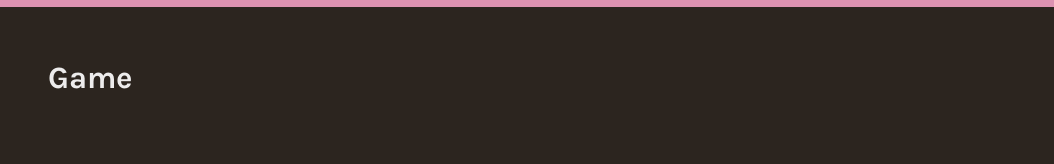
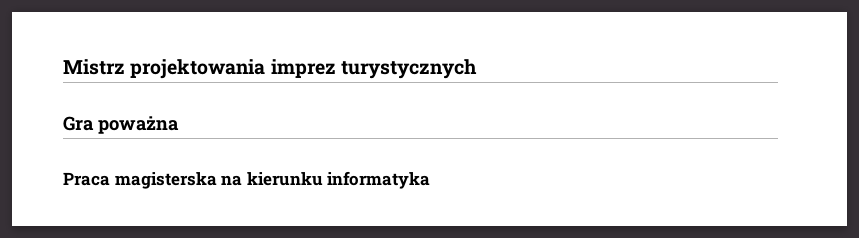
- Game
+ Mistrz projektowania imprez turystycznych
+ Gra poważna
+ Praca magisterska na kierunku informatyka

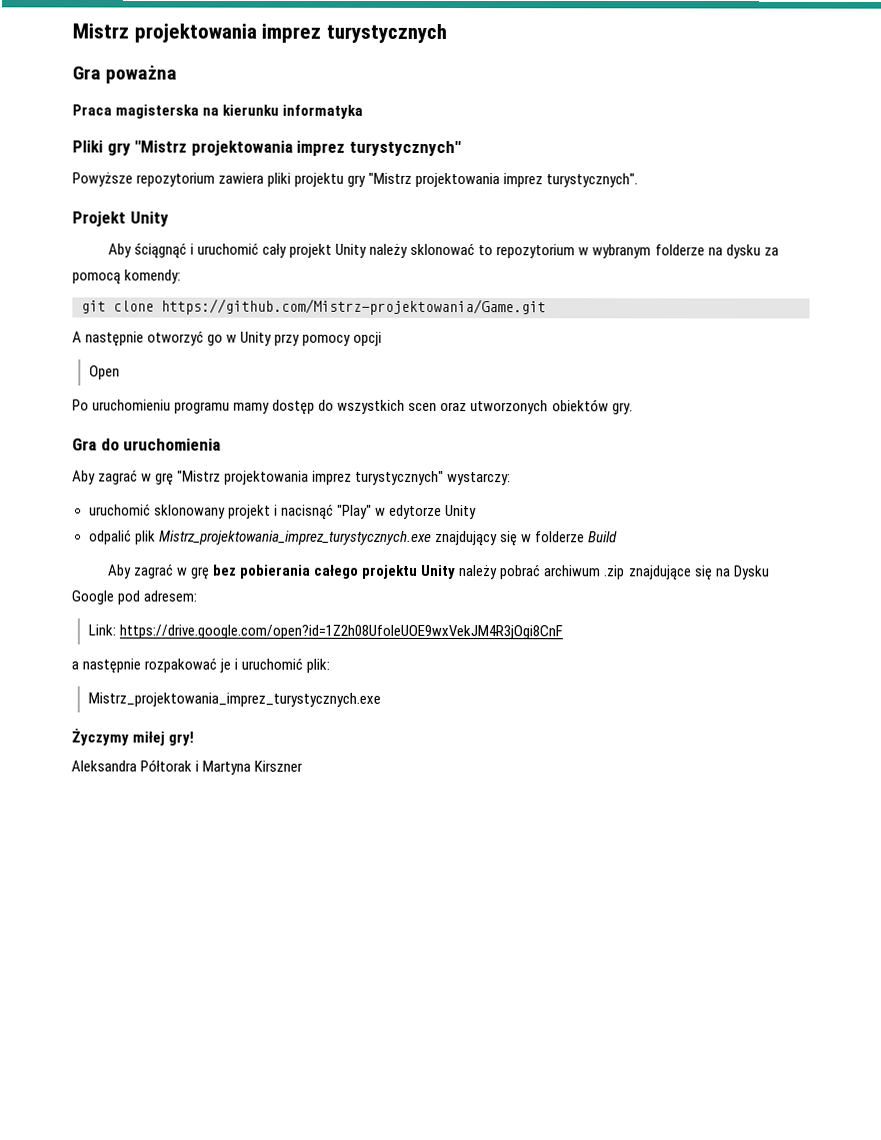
+ Pliki gry "Mistrz projektowania imprez turystycznych"
+ Powyższe repozytorium zawiera pliki projektu gry "Mistrz projektowania imprez turystycznych".
+ Projekt Unity
+ Aby ściągnąć i uruchomić cały projekt Unity należy sklonować to repozytorium w wybranym folderze na dysku za pomocą komendy:
+ git clone https://github.com/Mistrz-projektowania/Game.git
+ A następnie otworzyć go w Unity przy pomocy opcji
+ Open
+ Po uruchomieniu programu mamy dostęp do wszystkich scen oraz utworzonych obiektów gry.
+ Gra do uruchomienia
+ Aby zagrać w grę "Mistrz projektowania imprez turystycznych" wystarczy:
+ uruchomić sklonowany projekt i nacisnąć "Play" w edytorze Unity
+ odpalić plik Mistrz_projektowania_imprez_turystycznych.exe znajdujący się w folderze Build
+ Aby zagrać w grę bez pobierania całego projektu Unity należy pobrać archiwum .zip znajdujące się na Dysku Google pod adresem:
+ Link: https://drive.google.com/open?id=1Z2h08UfoIeUOE9wxVekJM4R3jOgi8CnF
+ a następnie rozpakować je i uruchomić plik:
+ Mistrz_projektowania_imprez_turystycznych.exe
+ Życzymy miłej gry!
+ Aleksandra Półtorak i Martyna Kirszner

